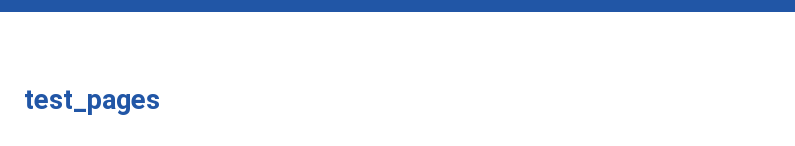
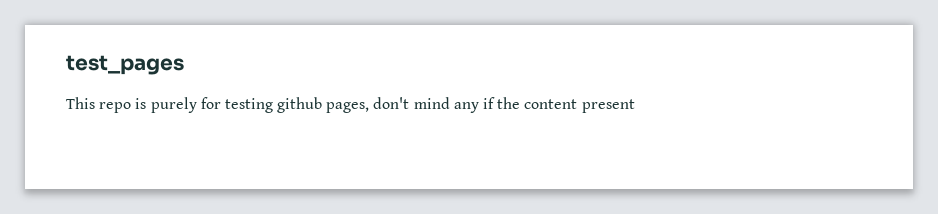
+ This repo is purely for testing github pages, don't mind any if the content present

